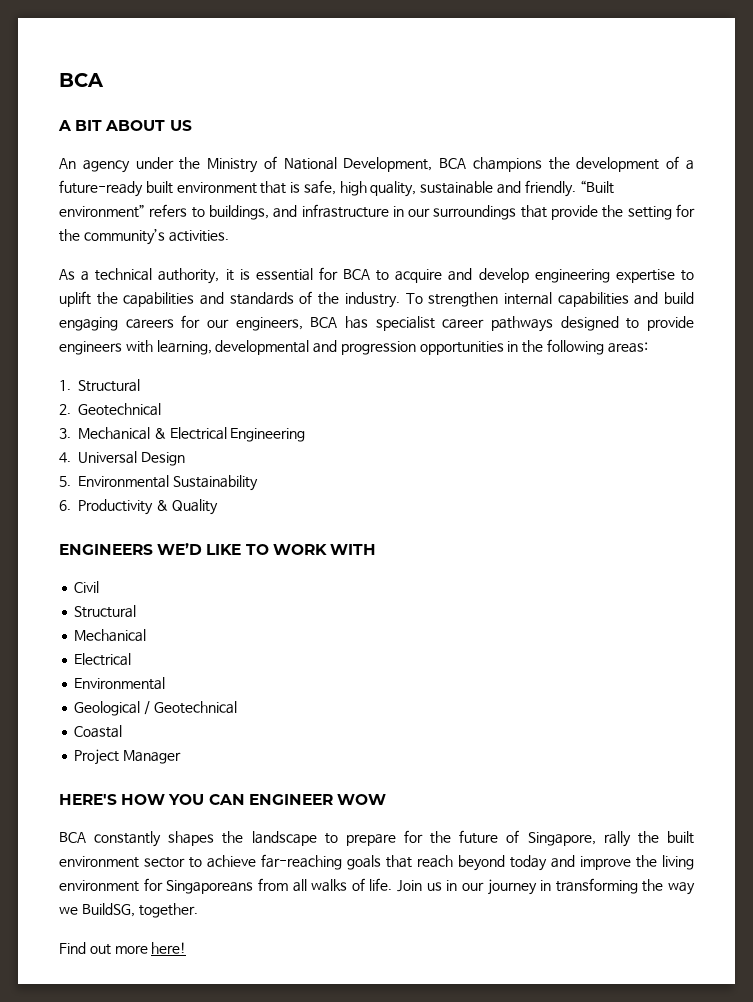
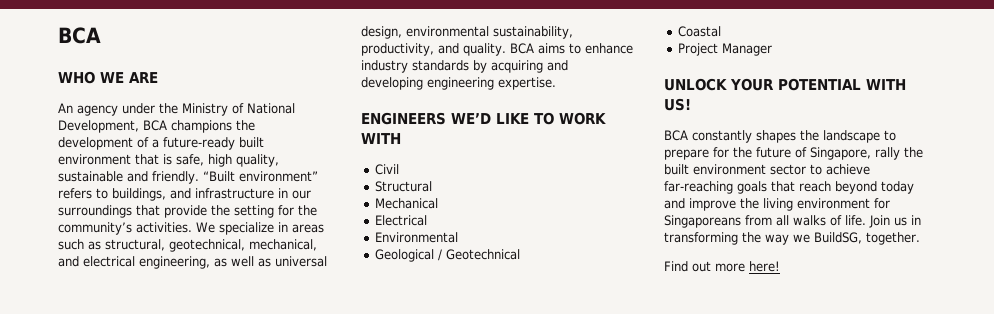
- A BIT ABOUT US
+ WHO WE ARE
- “Built environment” refers to buildings, and infrastructure in our surroundings that provide the setting for the community’s activities.
- As a technical authority, it is essential for BCA to acquire and develop engineering expertise to uplift the capabilities and standards of the industry. To strengthen internal capabilities and build engaging careers for our engineers, BCA has specialist career pathways designed to provide engineers with learning, developmental and progression opportunities in the following areas:
- 1. Structural
- 2. Geotechnical
- 3. Mechanical & Electrical Engineering
- 4. Universal Design
- 5. Environmental Sustainability
- 6. Productivity & Quality
+ “Built environment” refers to buildings, and infrastructure in our surroundings that provide the setting for the community’s activities. We specialize in areas such as structural, geotechnical, mechanical, and electrical engineering, as well as universal design, environmental sustainability, productivity, and quality. BCA aims to enhance industry standards by acquiring and developing engineering expertise.
- HERE'S HOW YOU CAN ENGINEER WOW
+ UNLOCK YOUR POTENTIAL WITH US!
- Join us in our journey in transforming the way we BuildSG, together.
+ Join us in transforming the way we BuildSG, together.

